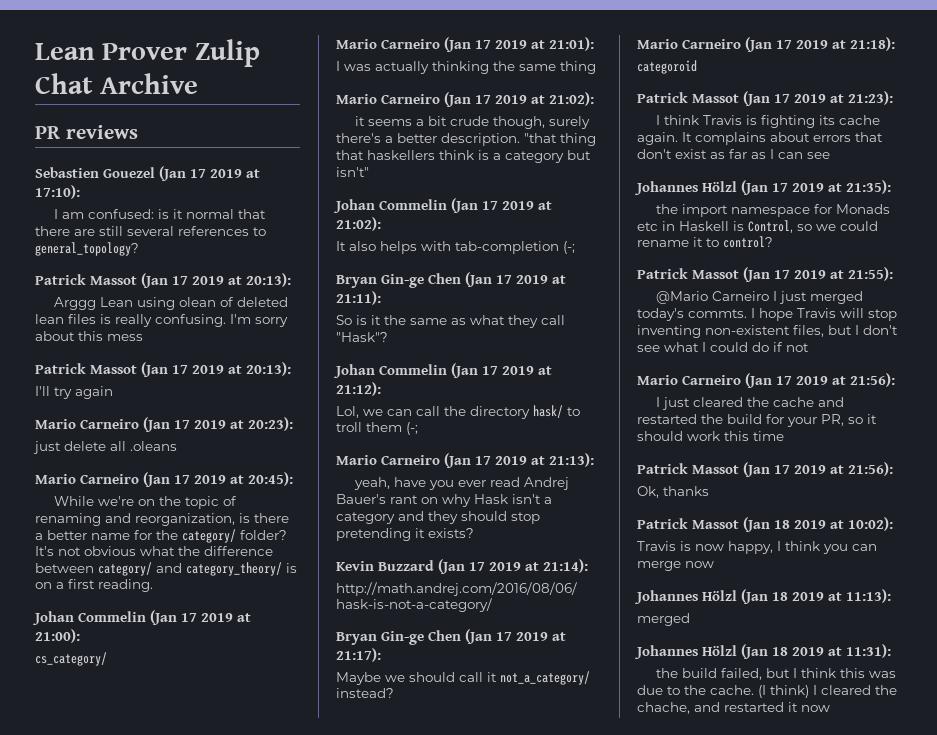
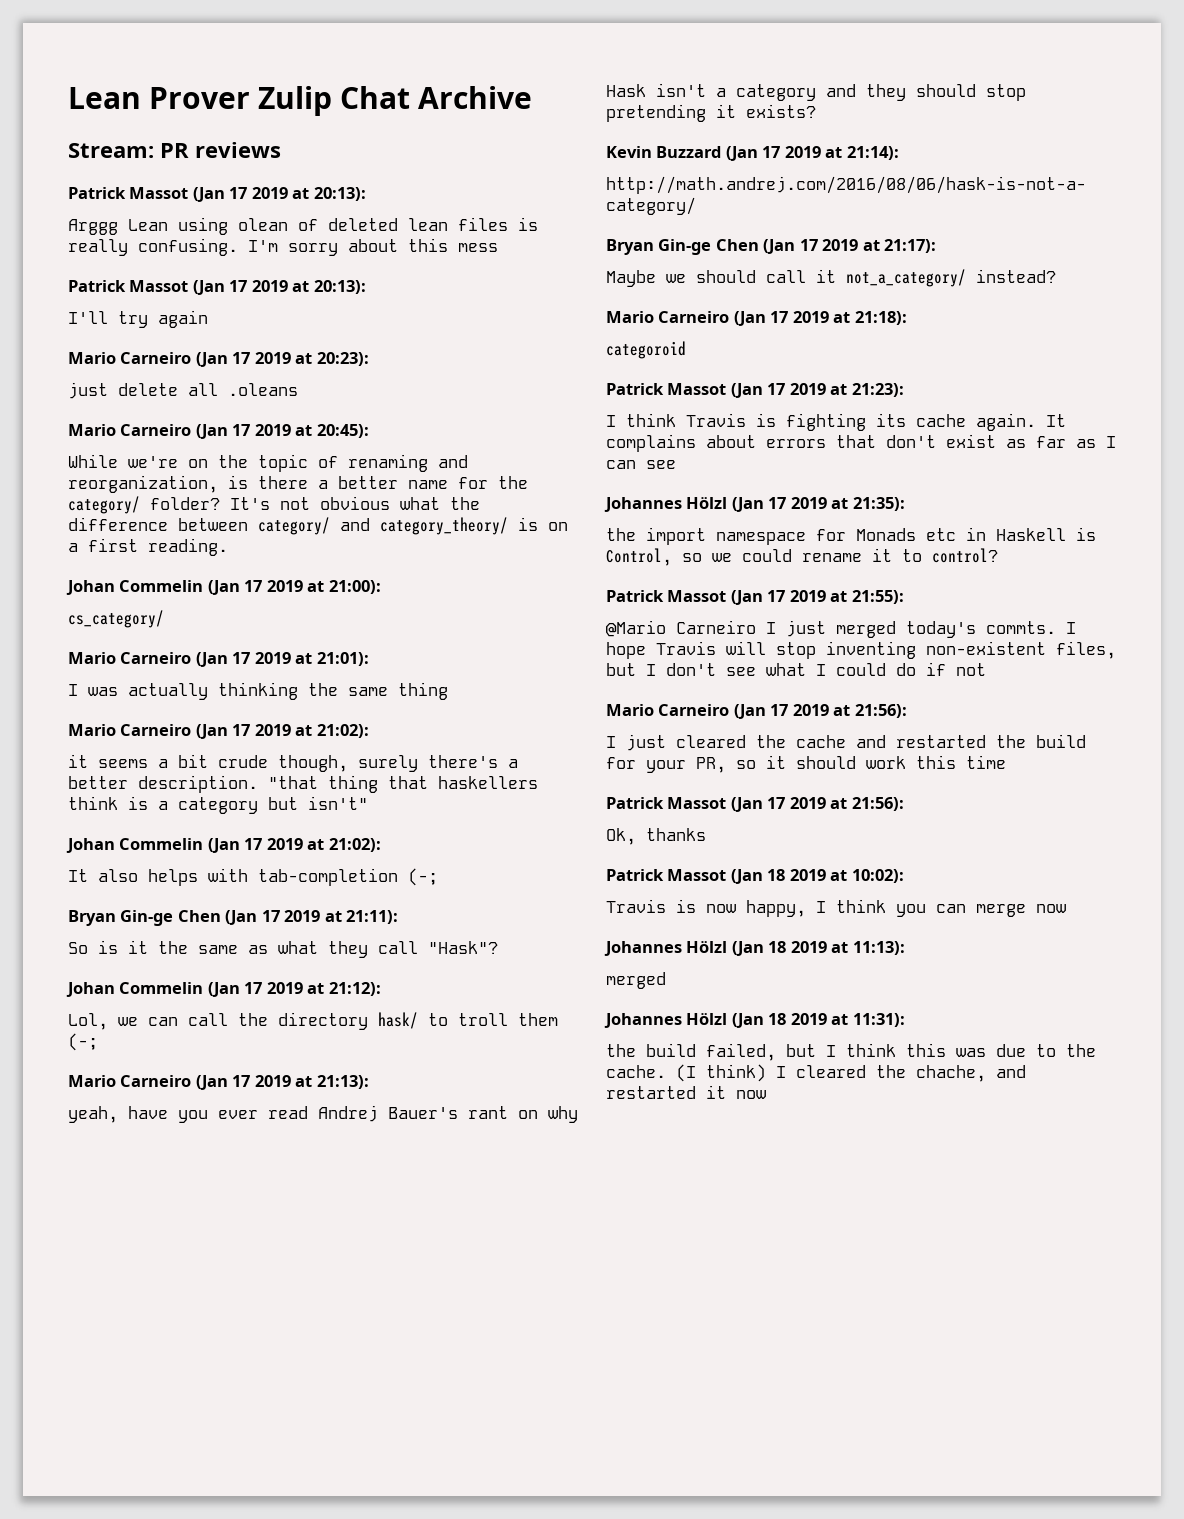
- PR reviews
+ Stream: PR reviews
- Sebastien Gouezel (Jan 17 2019 at 17:10):
- I am confused: is it normal that there are still several references to general_topology?

